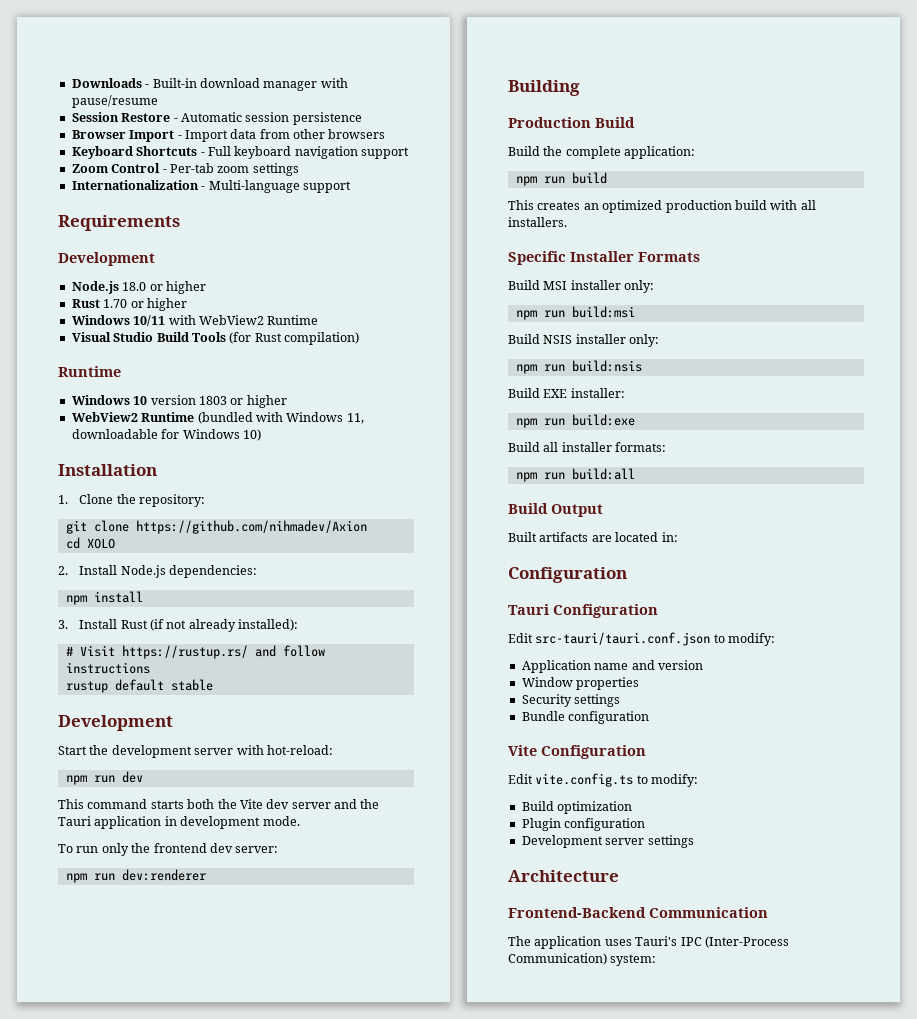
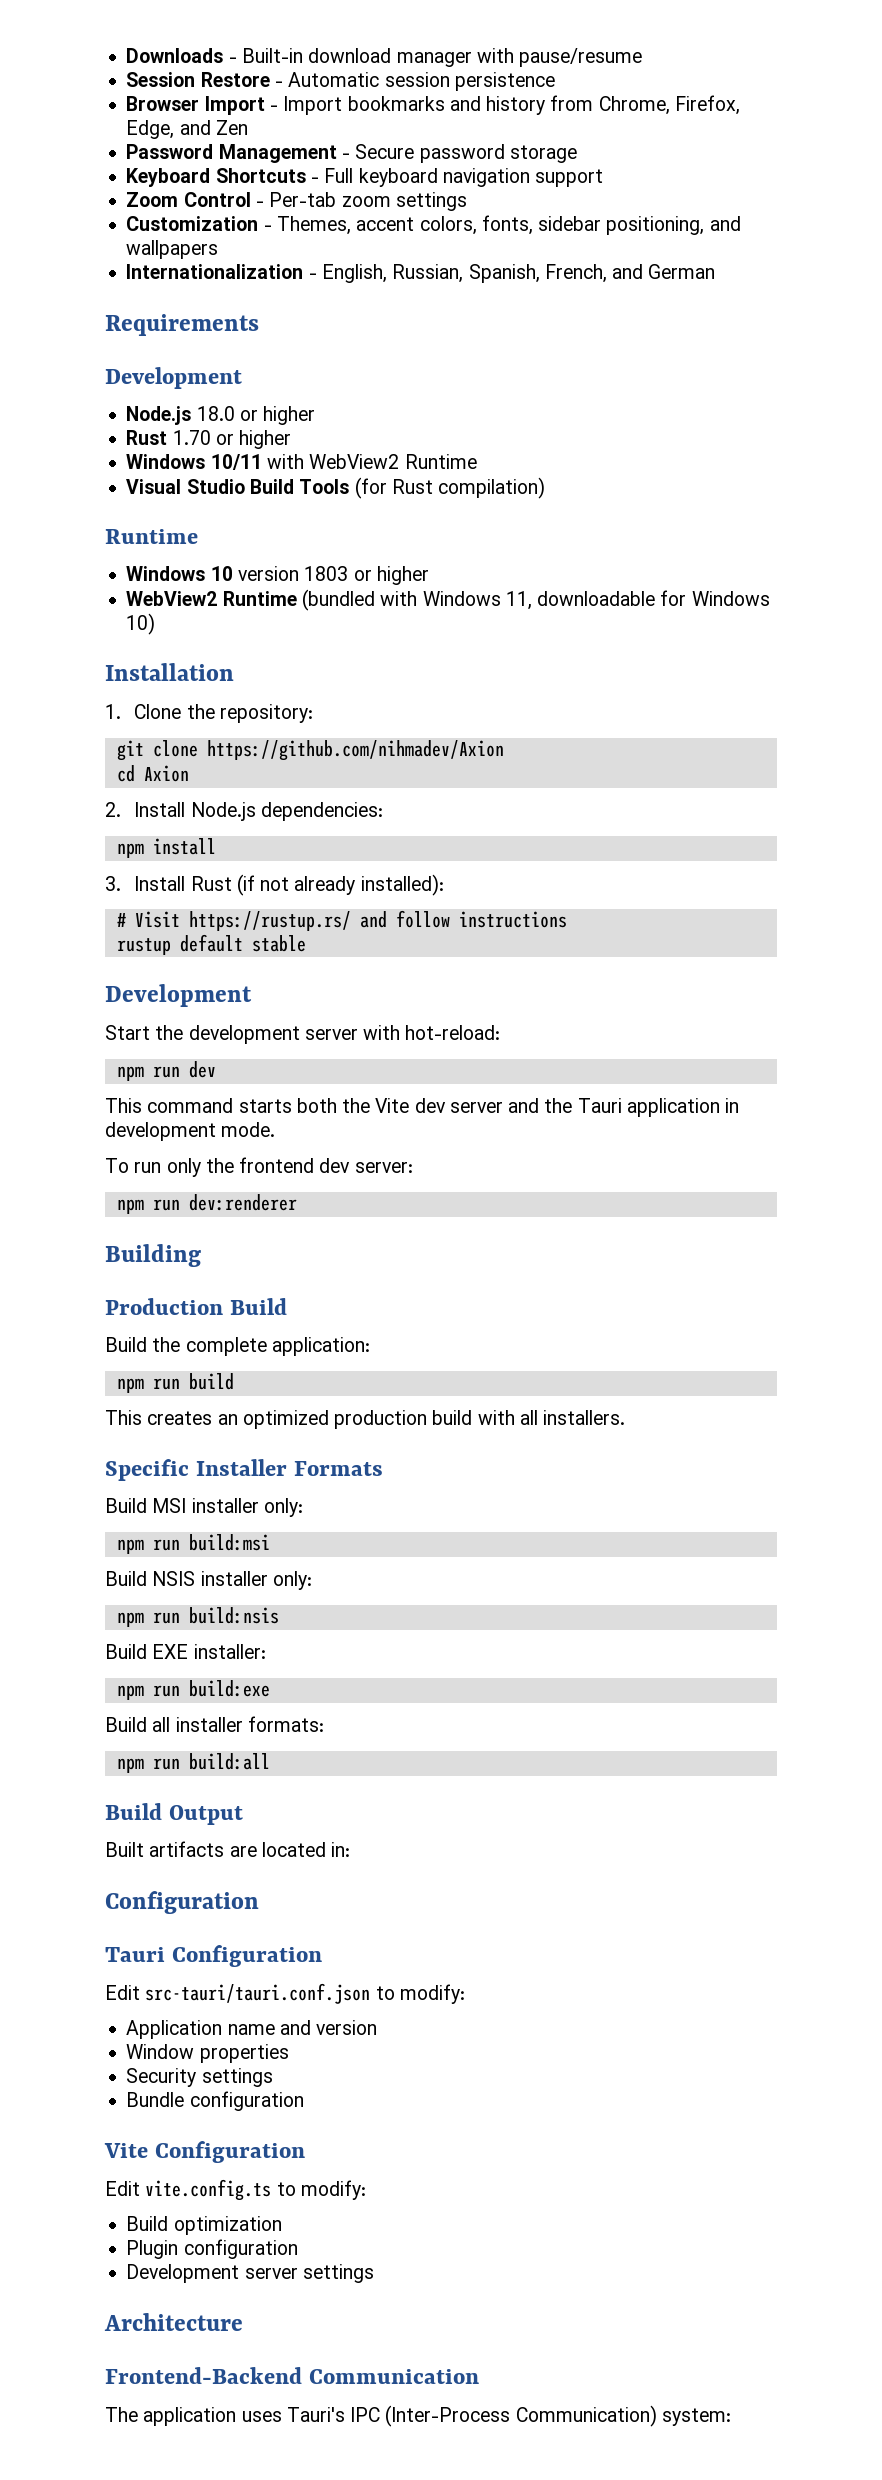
- Browser Import - Import data from other browsers
+ Browser Import - Import bookmarks and history from Chrome, Firefox, Edge, and Zen
+ Password Management - Secure password storage
- Internationalization - Multi-language support
+ Customization - Themes, accent colors, fonts, sidebar positioning, and wallpapers
+ Internationalization - English, Russian, Spanish, French, and German
- cd XOLO
+ cd Axion

